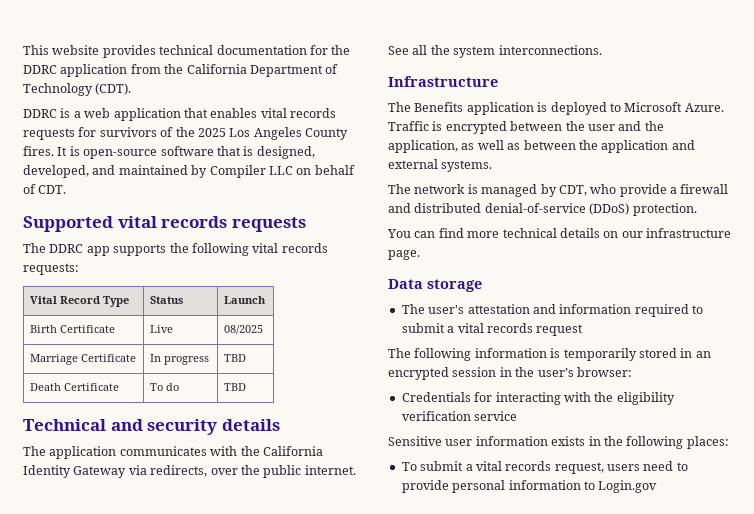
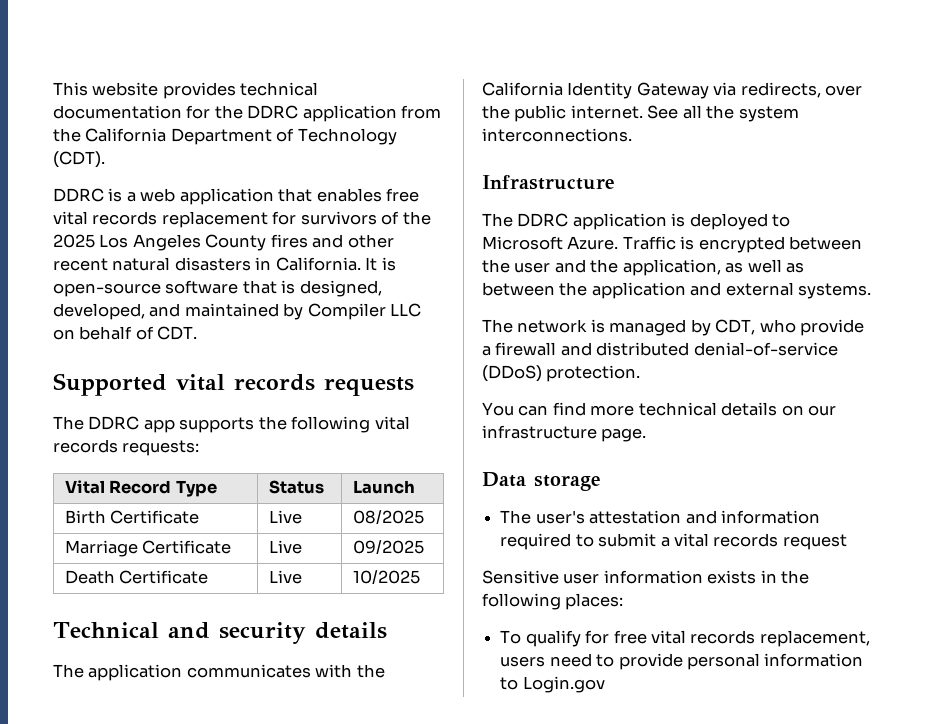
- DDRC is a web application that enables vital records requests for survivors of the 2025 Los Angeles County fires.
+ DDRC is a web application that enables free vital records replacement for survivors of the 2025 Los Angeles County fires and other recent natural disasters in California.
- Marriage Certificate | In progress | TBD
+ Marriage Certificate | Live | 09/2025
- Death Certificate | To do | TBD
+ Death Certificate | Live | 10/2025
- The Benefits application is deployed to Microsoft Azure.
+ The DDRC application is deployed to Microsoft Azure.
- The following information is temporarily stored in an encrypted session in the user’s browser:
- Credentials for interacting with the eligibility verification service
- To submit a vital records request, users need to provide personal information to Login.gov
+ To qualify for free vital records replacement, users need to provide personal information to Login.gov

